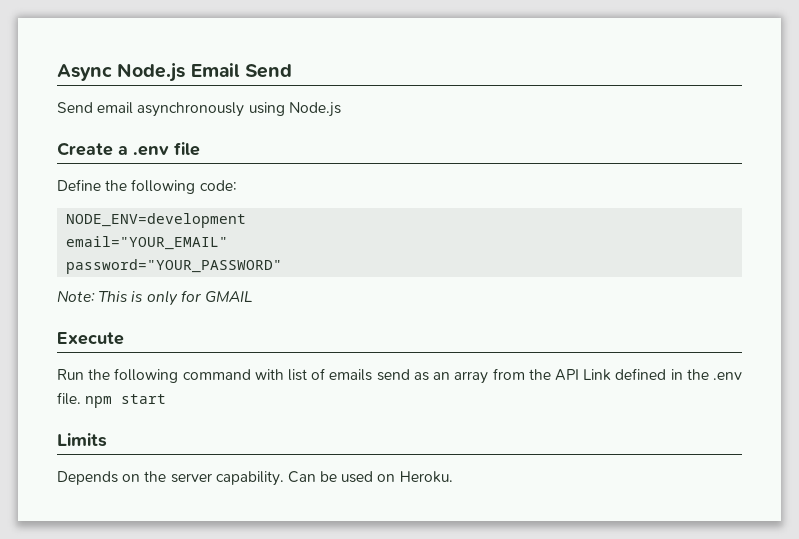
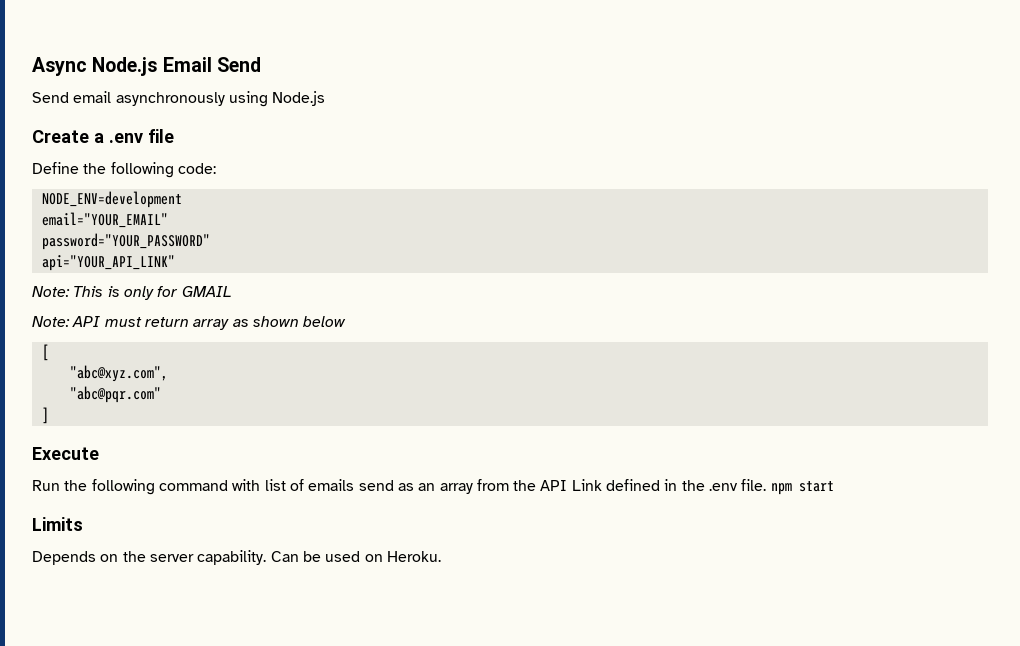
+ api="YOUR_API_LINK"
+ Note: API must return array as shown below
+ [
+ "abc@xyz.com",
+ "abc@pqr.com"
+ ]

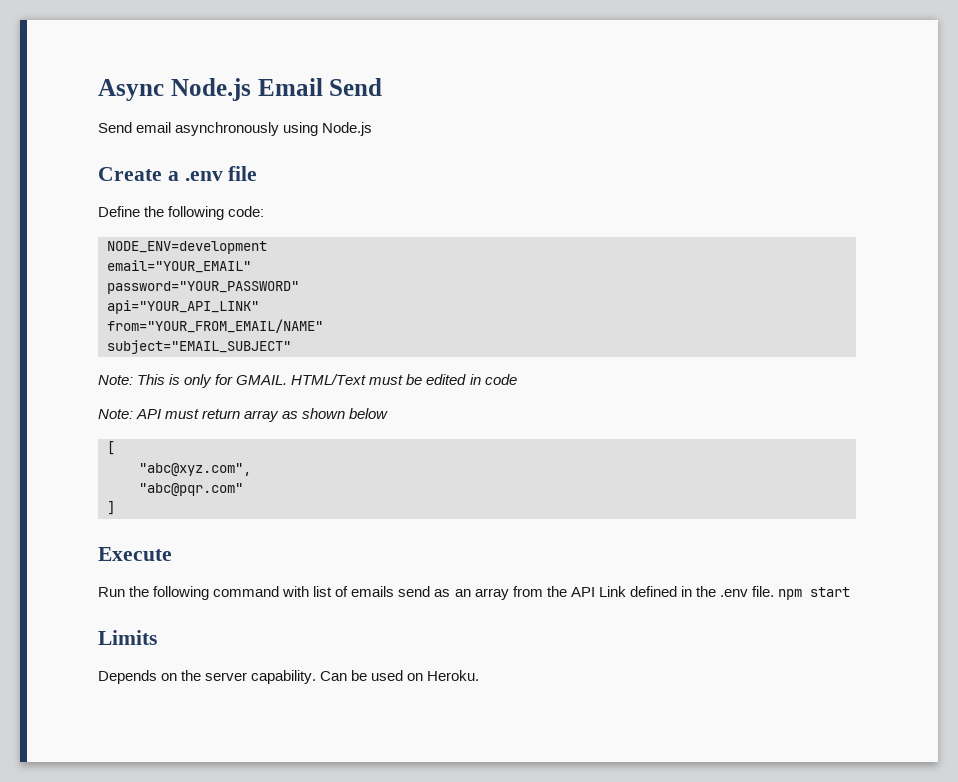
+ from="YOUR_FROM_EMAIL/NAME"
+ subject="EMAIL_SUBJECT"
- Note: This is only for GMAIL
+ Note: This is only for GMAIL. HTML/Text must be edited in code

